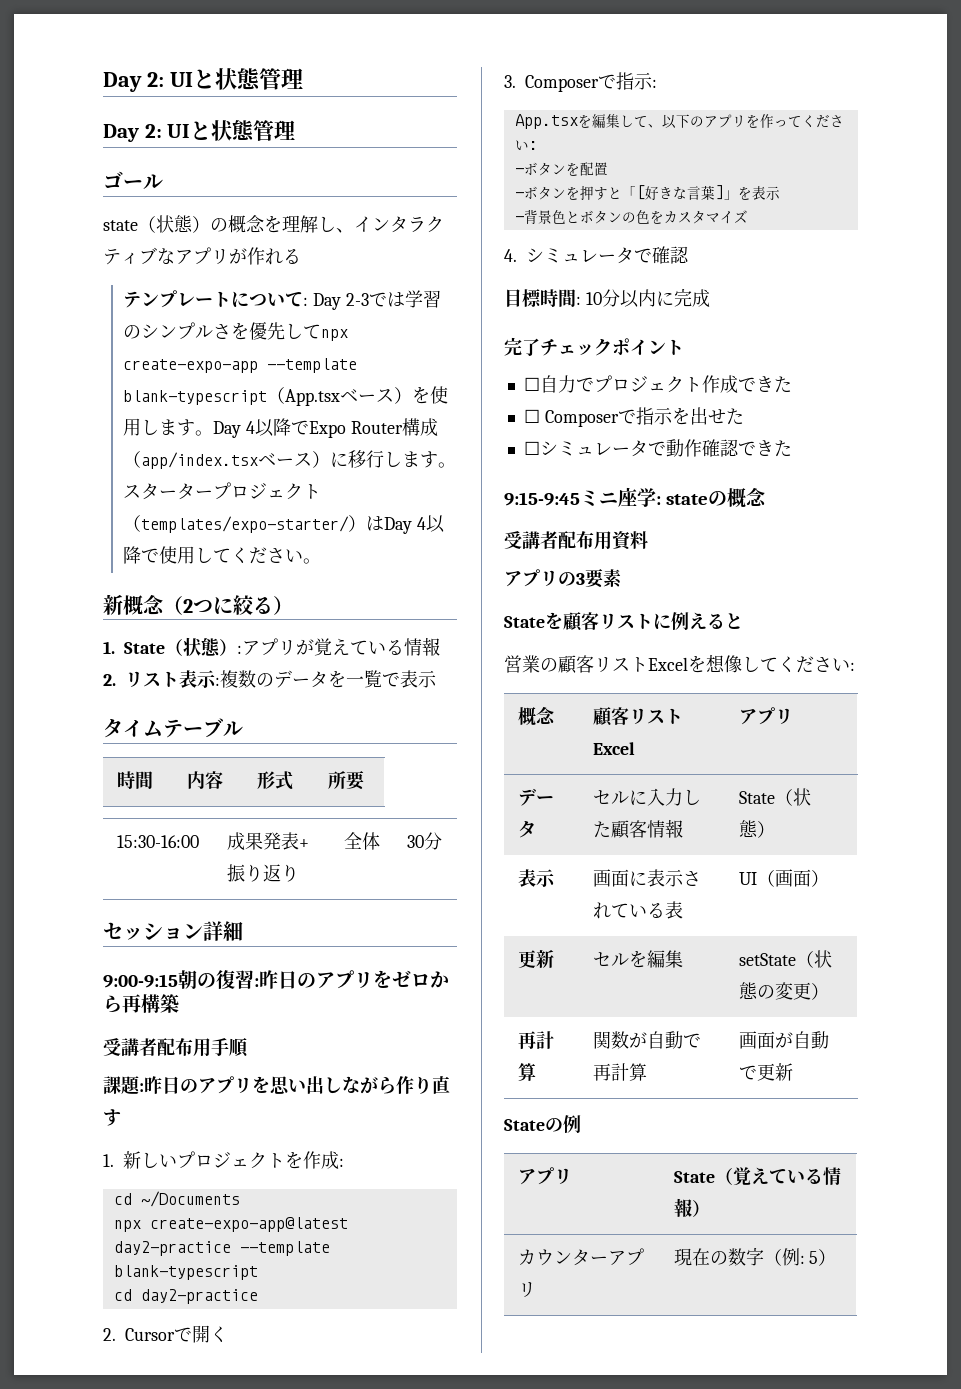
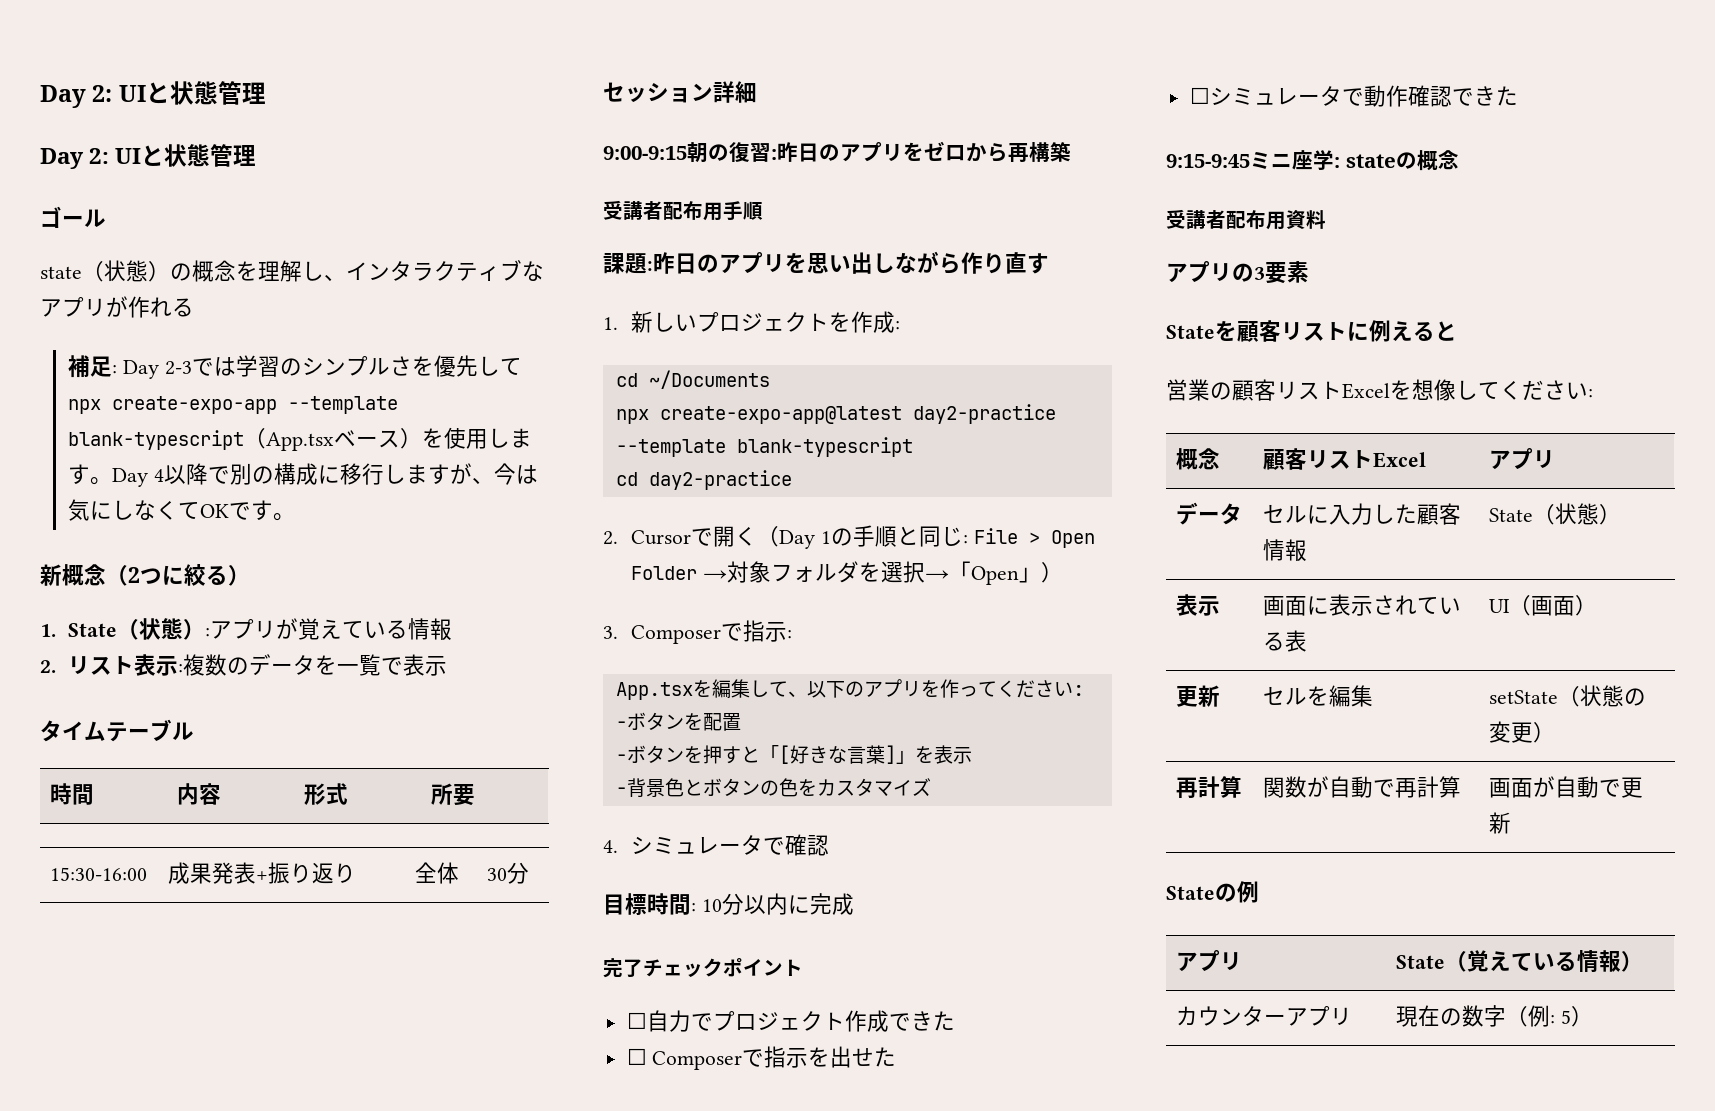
- テンプレートについて: Day 2-3では学習のシンプルさを優先してnpx create-expo-app --template blank-typescript（App.tsxベース）を使用します。
+ 補足: Day 2-3では学習のシンプルさを優先してnpx create-expo-app --template blank-typescript（App.tsxベース）を使用します。
- Day 4以降でExpo Router構成（app/index.tsxベース）に移行します。スタータープロジェクト（templates/expo-starter/）はDay 4以降で使用してください。
+ Day 4以降で別の構成に移行しますが、今は気にしなくてOKです。
- 2. Cursorで開く
+ 2. Cursorで開く（Day 1の手順と同じ: File > Open Folder →対象フォルダを選択→「Open」）

